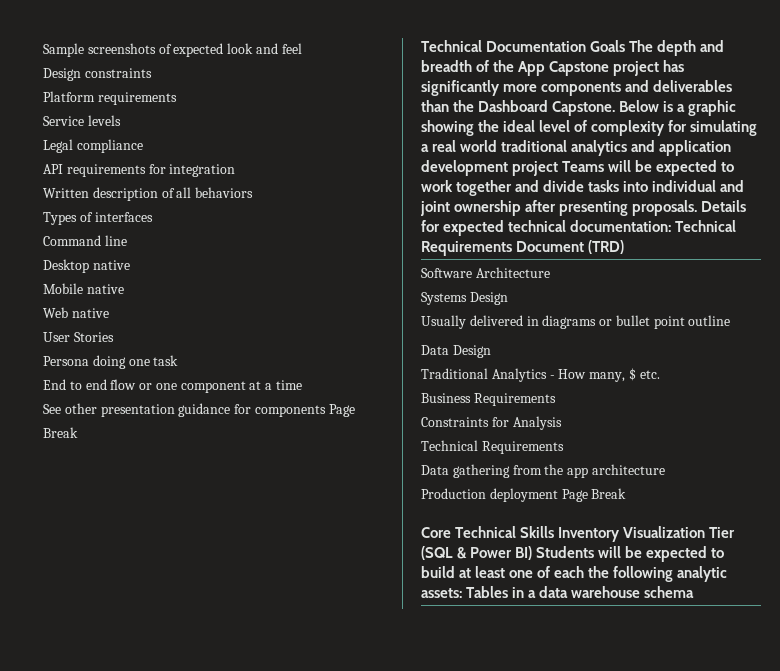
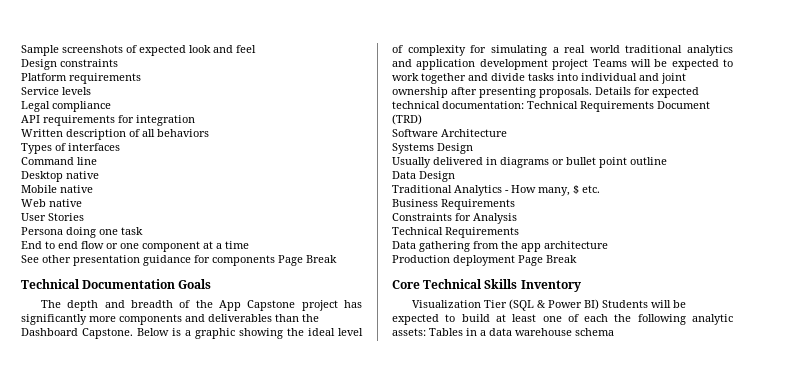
- Technical Documentation Goals The depth and breadth of the App Capstone project has significantly more components and deliverables than the Dashboard Capstone.
+ Technical Documentation Goals
+ The depth and breadth of the App Capstone project has significantly more components and deliverables than the Dashboard Capstone.
- Core Technical Skills Inventory Visualization Tier (SQL & Power BI) Students will be expected to build at least one of each the following analytic assets: Tables in a data warehouse schema
+ Core Technical Skills Inventory
+ Visualization Tier (SQL & Power BI) Students will be expected to build at least one of each the following analytic assets: Tables in a data warehouse schema

